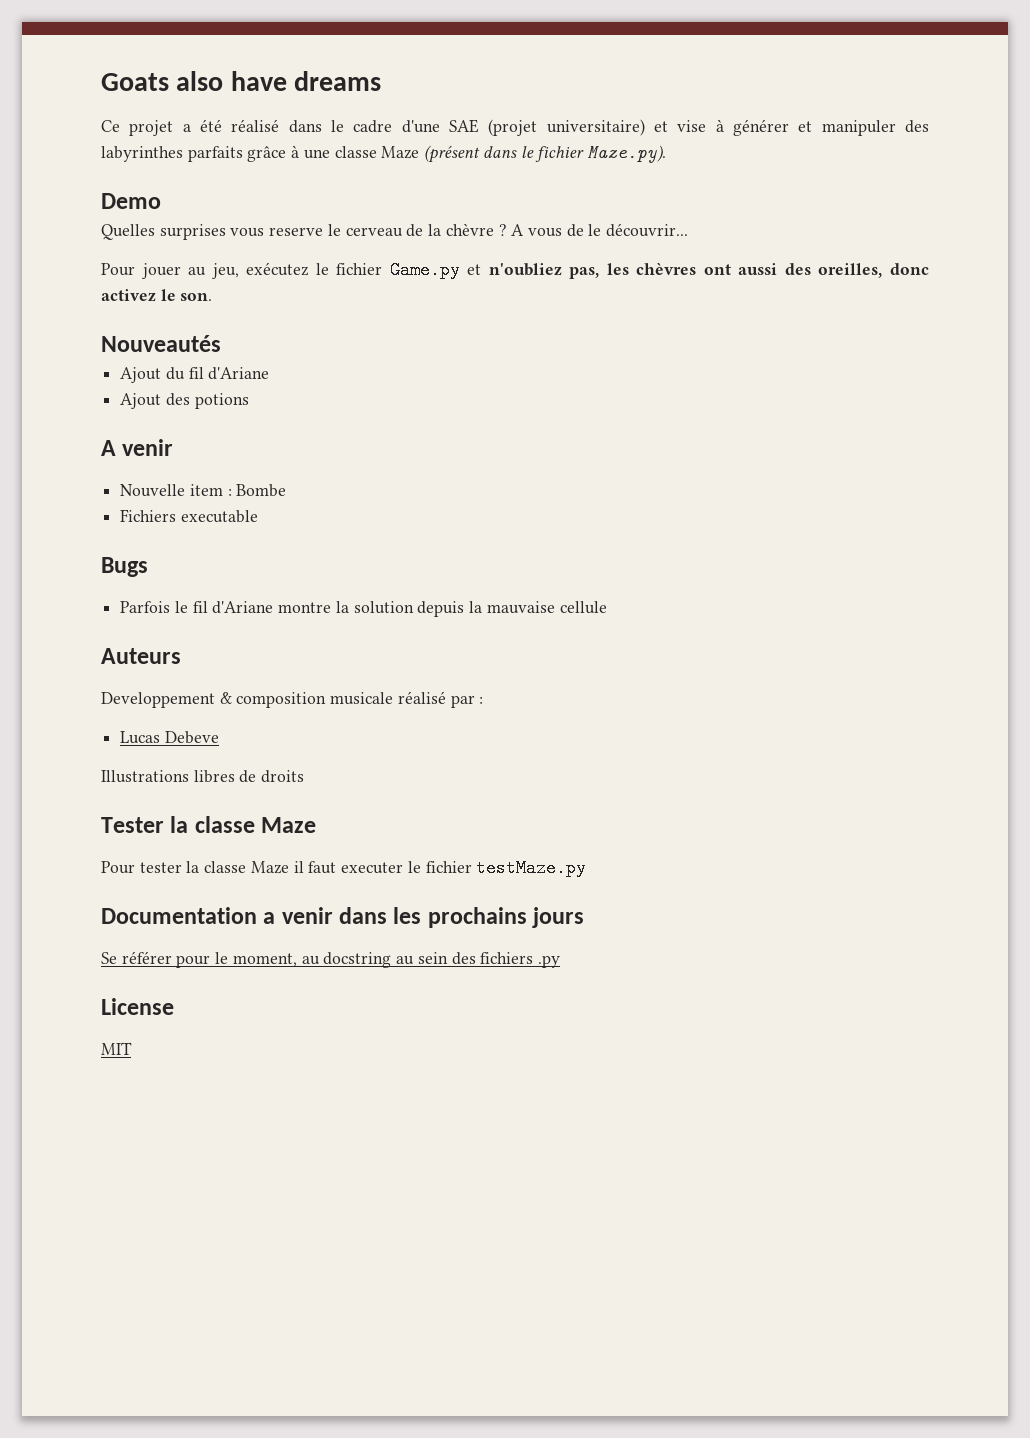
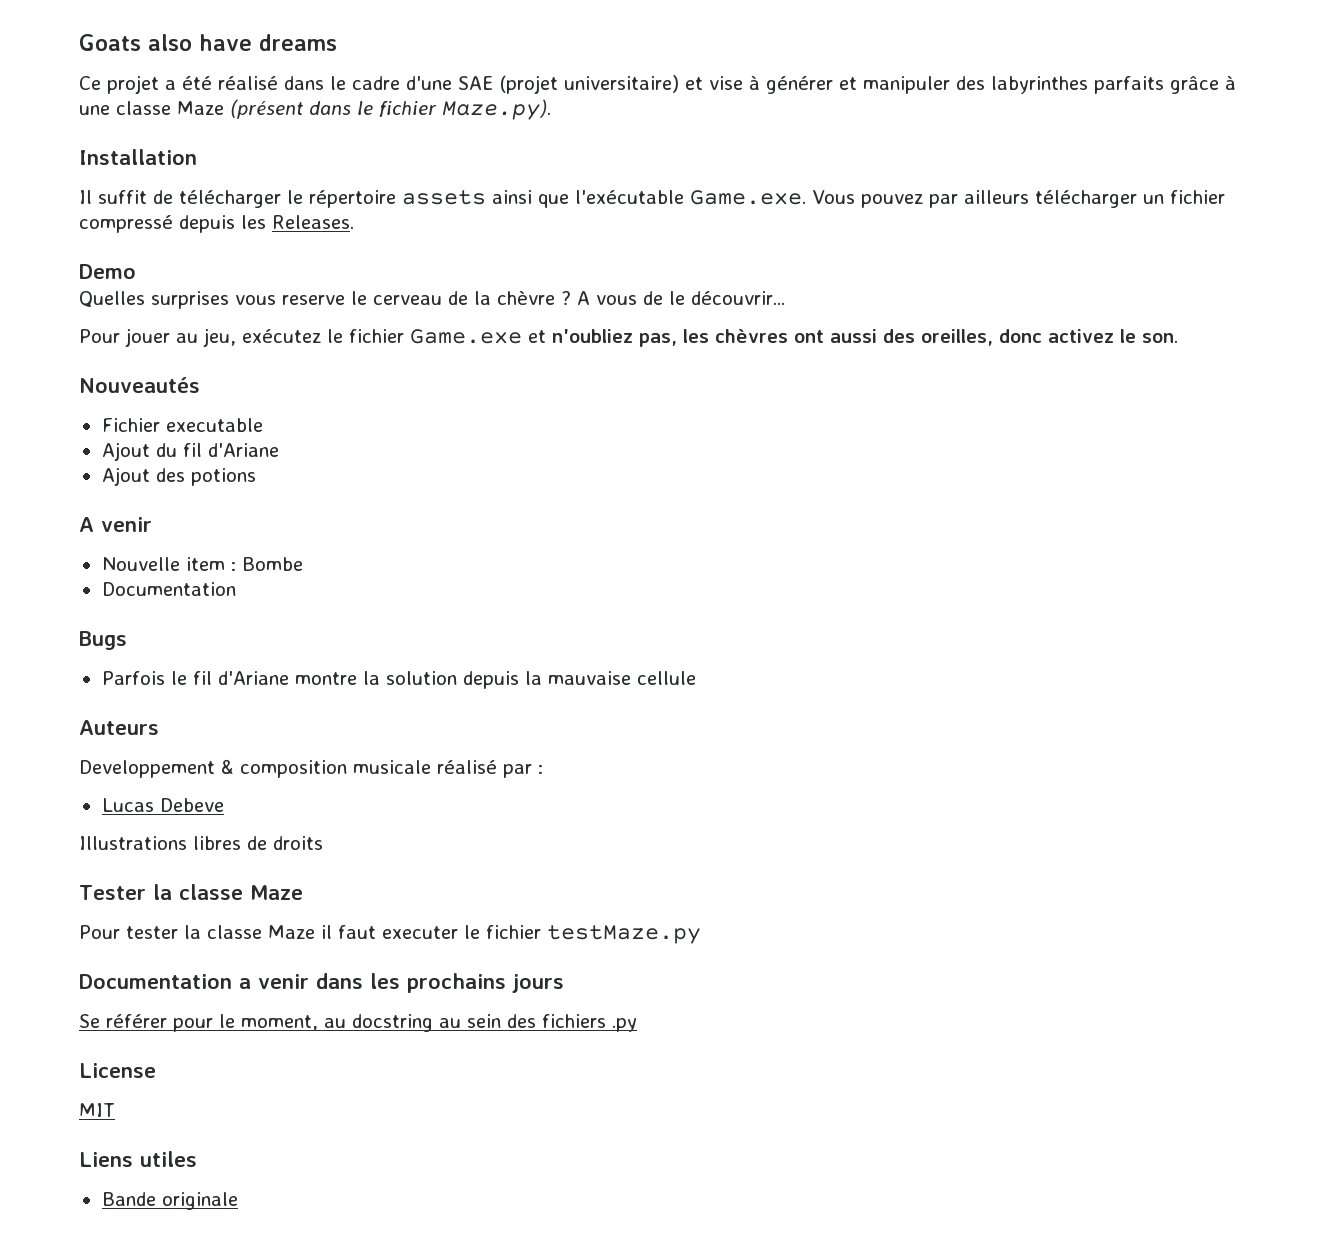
+ Installation
+ Il suffit de télécharger le répertoire assets ainsi que l'exécutable Game.exe. Vous pouvez par ailleurs télécharger un fichier compressé depuis les Releases.
- Pour jouer au jeu, exécutez le fichier Game.py et n'oubliez pas, les chèvres ont aussi des oreilles, donc activez le son.
+ Pour jouer au jeu, exécutez le fichier Game.exe et n'oubliez pas, les chèvres ont aussi des oreilles, donc activez le son.
+ Fichier executable
  Nouvelle item : Bombe
- Fichiers executable
+ Documentation
+ Liens utiles
+ Bande originale

